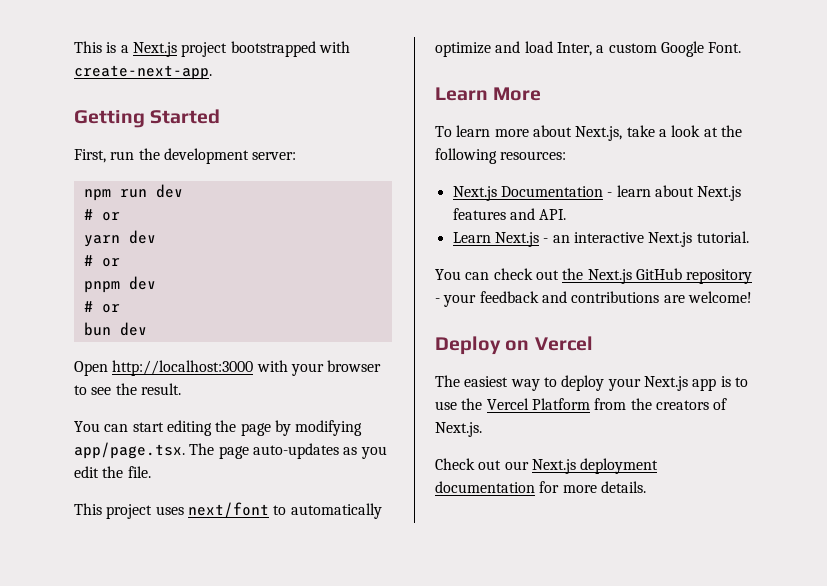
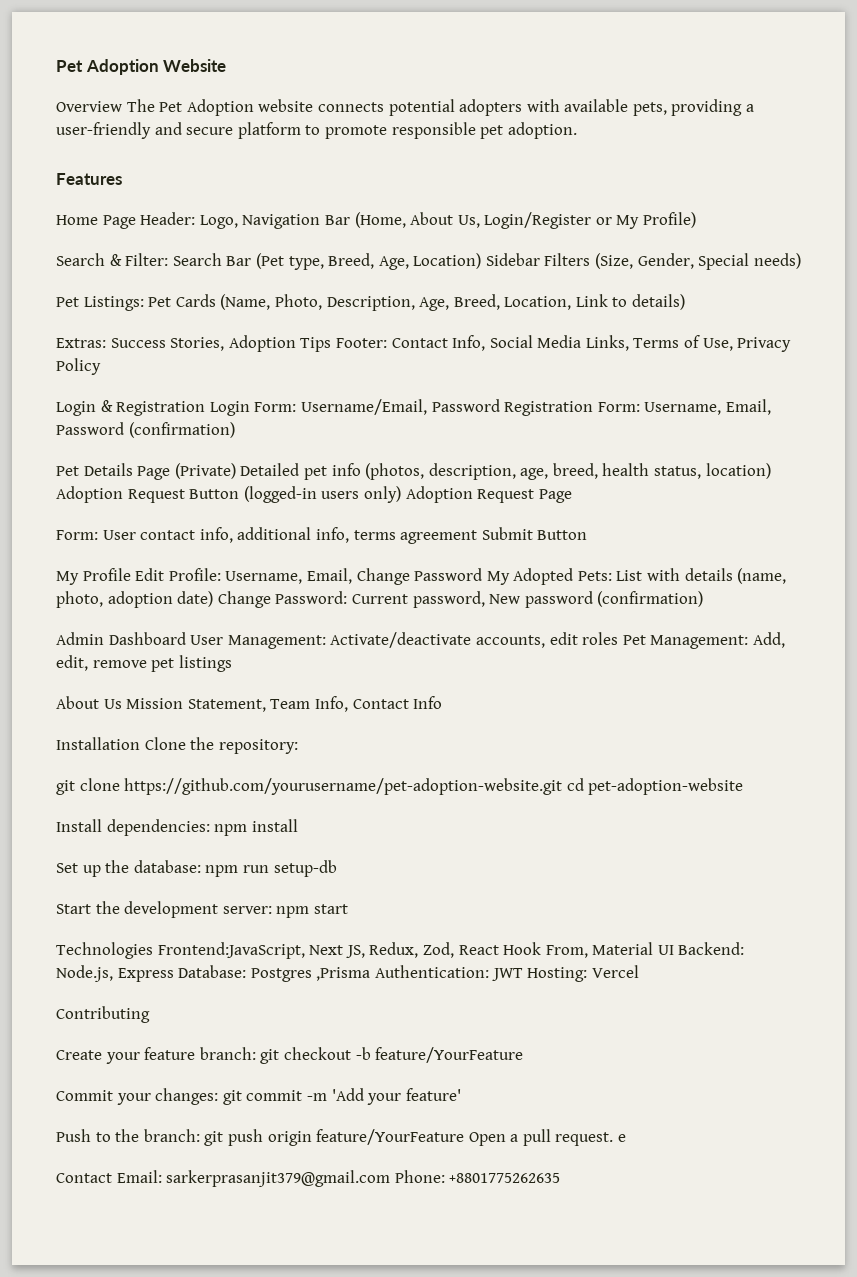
- This is a Next.js project bootstrapped with create-next-app.
- Getting Started
- First, run the development server:
- npm run dev
- # or
- yarn dev
- # or
- pnpm dev
- # or
- bun dev
- Open http://localhost:3000 with your browser to see the result.
- You can start editing the page by modifying app/page.tsx. The page auto-updates as you edit the file.
- This project uses next/font to automatically optimize and load Inter, a custom Google Font.
- Learn More
- To learn more about Next.js, take a look at the following resources:
- Next.js Documentation - learn about Next.js features and API.
- Learn Next.js - an interactive Next.js tutorial.
- You can check out the Next.js GitHub repository - your feedback and contributions are welcome!
- Deploy on Vercel
- The easiest way to deploy your Next.js app is to use the Vercel Platform from the creators of Next.js.
- Check out our Next.js deployment documentation for more details.
+ Pet Adoption Website
+ Overview The Pet Adoption website connects potential adopters with available pets, providing a user-friendly and secure platform to promote responsible pet adoption.
+ Features
+ Home Page Header: Logo, Navigation Bar (Home, About Us, Login/Register or My Profile)
+ Search & Filter: Search Bar (Pet type, Breed, Age, Location) Sidebar Filters (Size, Gender, Special needs)
+ Pet Listings: Pet Cards (Name, Photo, Description, Age, Breed, Location, Link to details)
+ Extras: Success Stories, Adoption Tips Footer: Contact Info, Social Media Links, Terms of Use, Privacy Policy
+ Login & Registration Login Form: Username/Email, Password Registration Form: Username, Email, Password (confirmation)
+ Pet Details Page (Private) Detailed pet info (photos, description, age, breed, health status, location) Adoption Request Button (logged-in users only) Adoption Request Page
+ Form: User contact info, additional info, terms agreement Submit Button
+ My Profile Edit Profile: Username, Email, Change Password My Adopted Pets: List with details (name, photo, adoption date) Change Password: Current password, New password (confirmation)
+ Admin Dashboard User Management: Activate/deactivate accounts, edit roles Pet Management: Add, edit, remove pet listings
+ About Us Mission Statement, Team Info, Contact Info
+ Installation Clone the repository:
+ git clone https://github.com/yourusername/pet-adoption-website.git cd pet-adoption-website
+ Install dependencies: npm install
+ Set up the database: npm run setup-db
+ Start the development server: npm start
+ Technologies Frontend:JavaScript, Next JS, Redux, Zod, React Hook From, Material UI Backend: Node.js, Express Database: Postgres ,Prisma Authentication: JWT Hosting: Vercel
+ Contributing
+ Create your feature branch: git checkout -b feature/YourFeature
+ Commit your changes: git commit -m 'Add your feature'
+ Push to the branch: git push origin feature/YourFeature Open a pull request. e
+ Contact Email: sarkerprasanjit379@gmail.com Phone: +8801775262635

